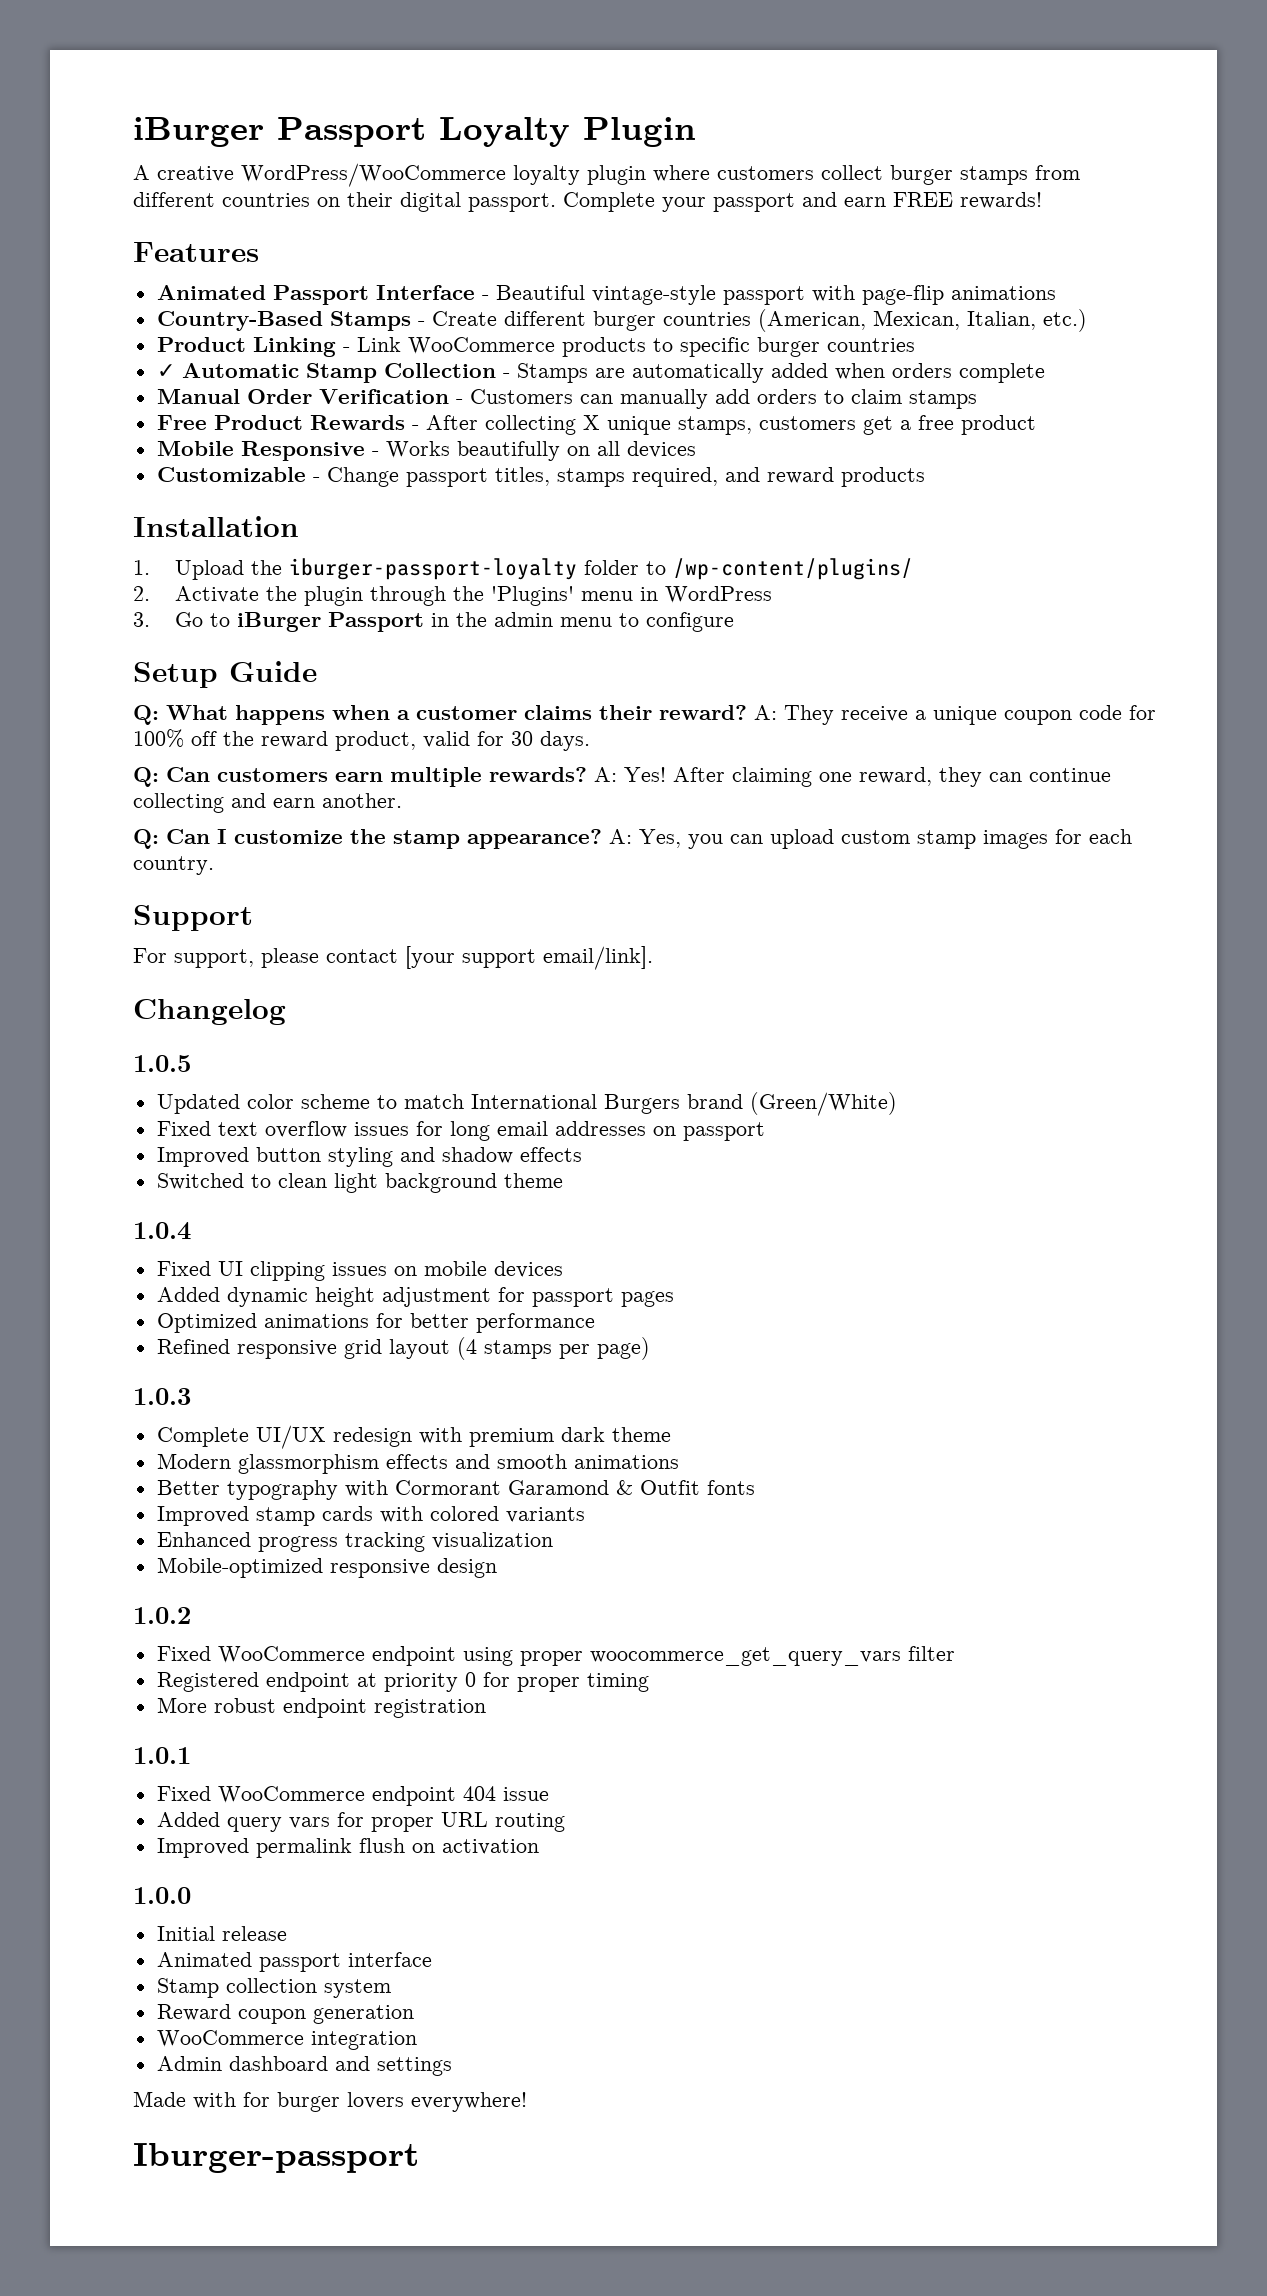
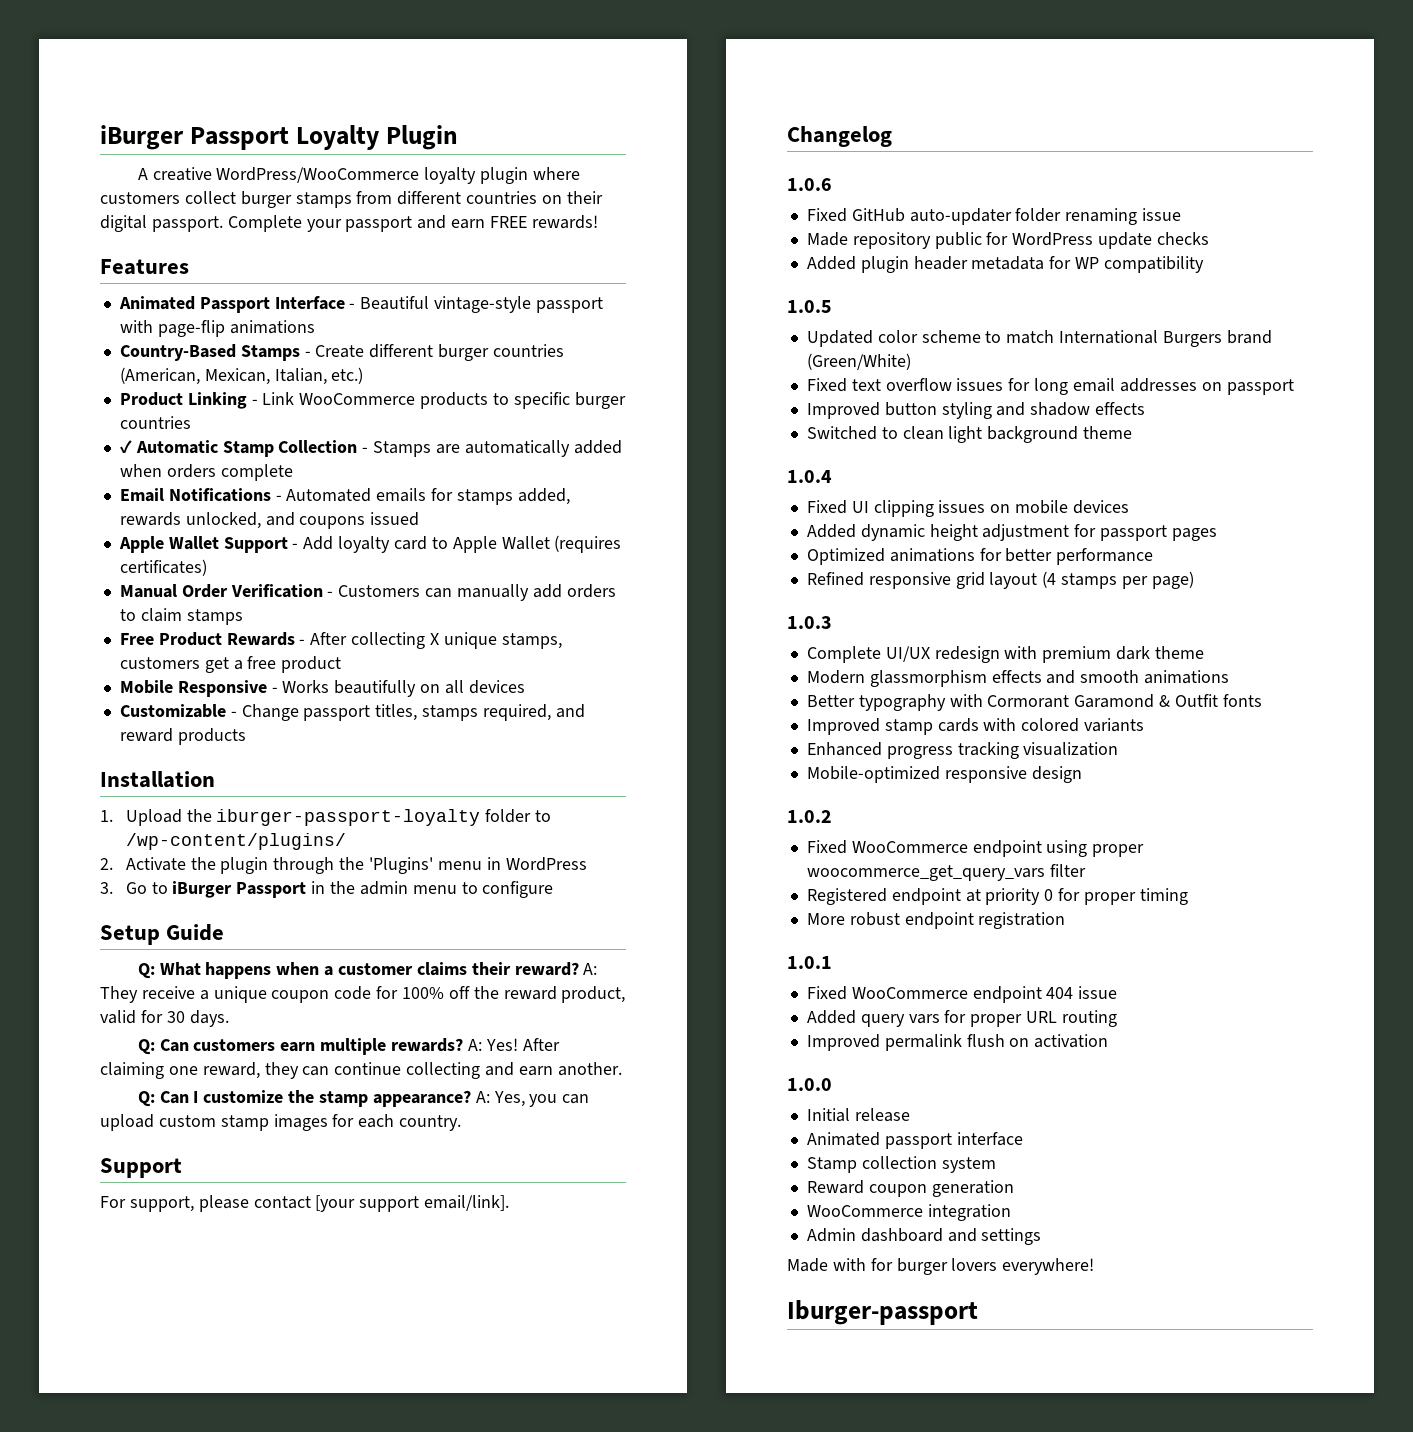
+ Email Notifications - Automated emails for stamps added, rewards unlocked, and coupons issued
+ Apple Wallet Support - Add loyalty card to Apple Wallet (requires certificates)
+ 1.0.6
+ Fixed GitHub auto-updater folder renaming issue
+ Made repository public for WordPress update checks
+ Added plugin header metadata for WP compatibility

